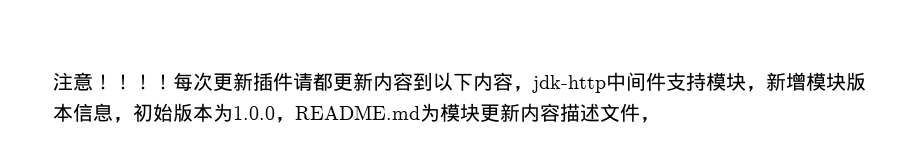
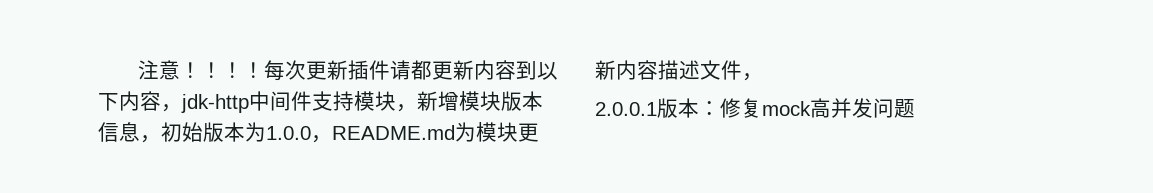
+ 2.0.0.1版本：修复mock高并发问题

